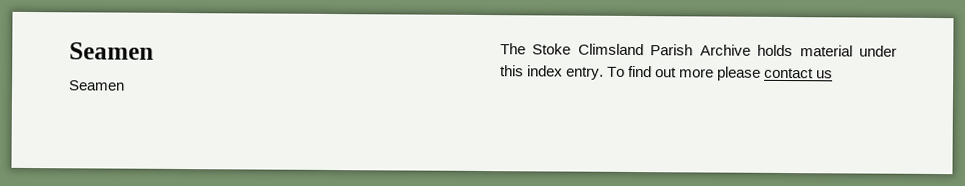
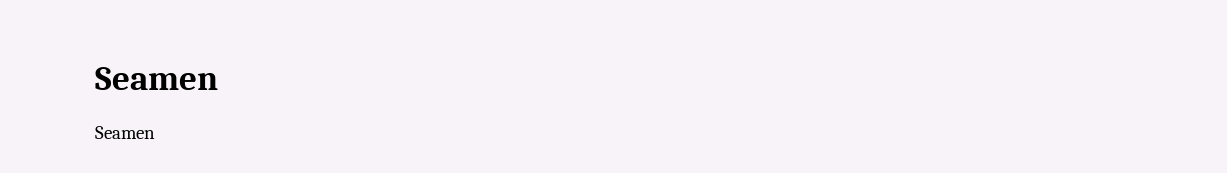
- The Stoke Climsland Parish Archive holds material under this index entry. To find out more please contact us

